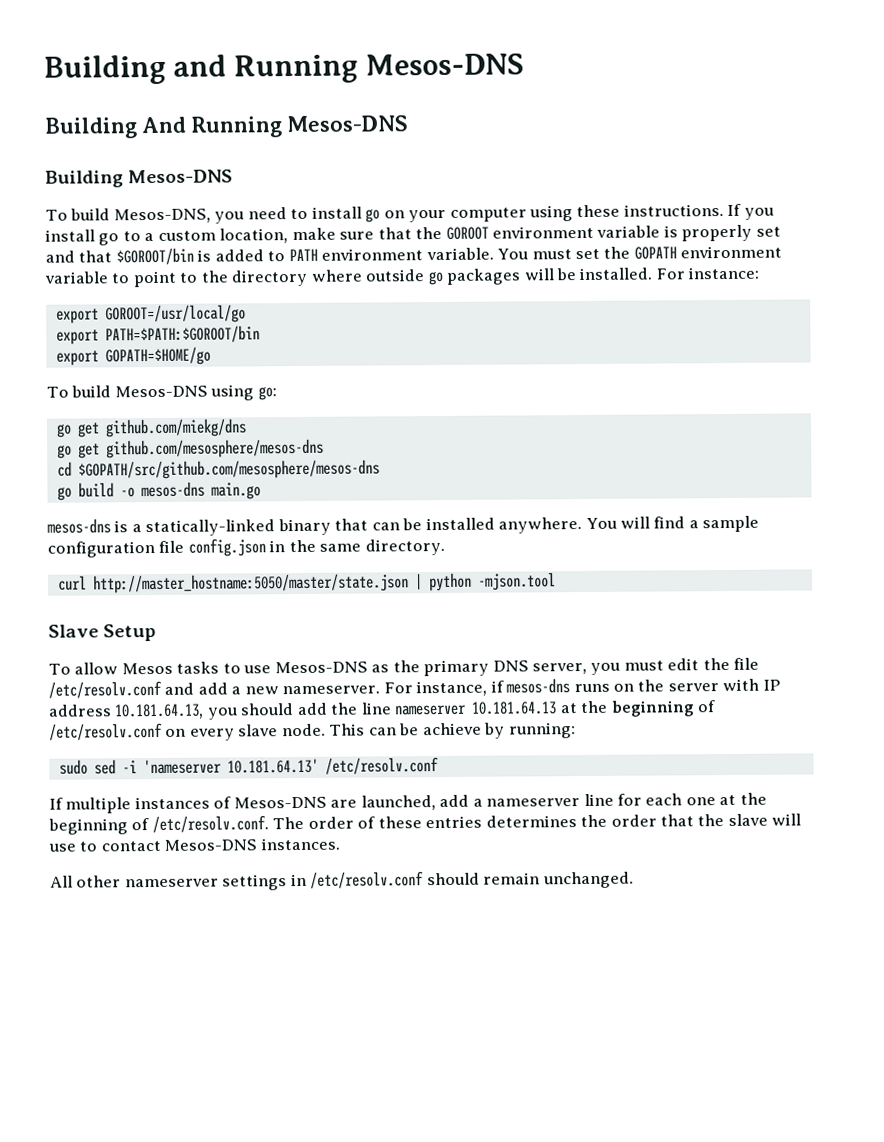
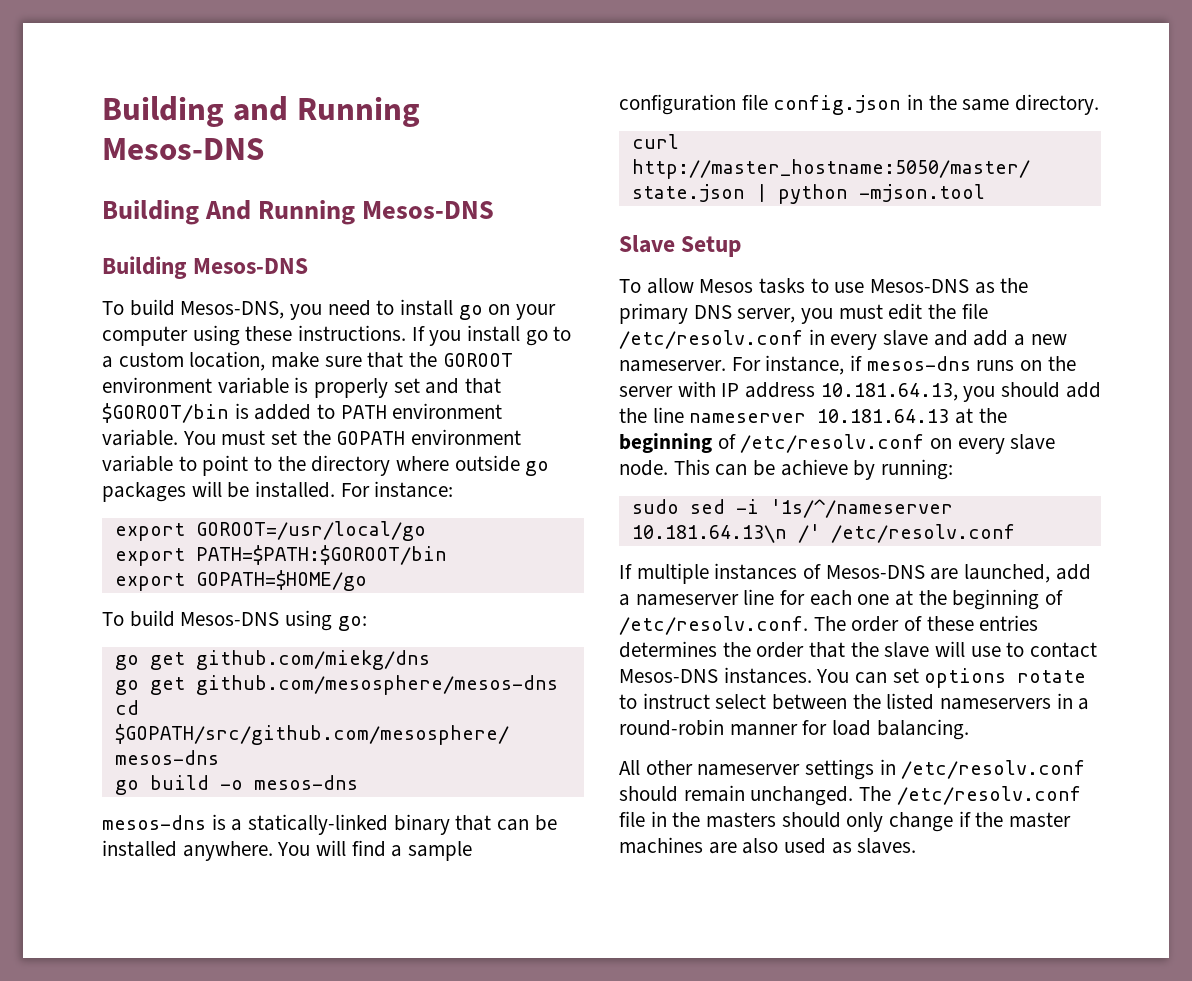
- go build -o mesos-dns main.go
+ go build -o mesos-dns
- To allow Mesos tasks to use Mesos-DNS as the primary DNS server, you must edit the file /etc/resolv.conf and add a new nameserver.
+ To allow Mesos tasks to use Mesos-DNS as the primary DNS server, you must edit the file /etc/resolv.conf in every slave and add a new nameserver.
- sudo sed -i 'nameserver 10.181.64.13' /etc/resolv.conf
+ sudo sed -i '1s/^/nameserver 10.181.64.13\n /' /etc/resolv.conf
+ You can set options rotate to instruct select between the listed nameservers in a round-robin manner for load balancing.
+ The /etc/resolv.conf file in the masters should only change if the master machines are also used as slaves.

